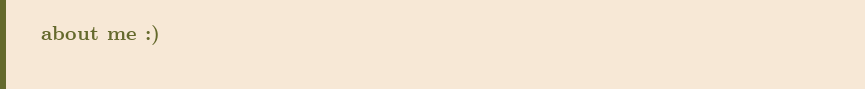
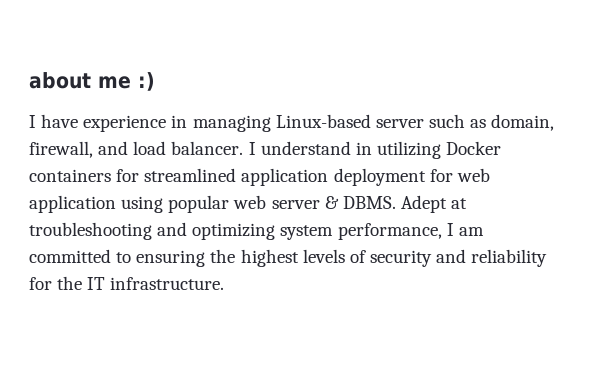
+ I have experience in managing Linux-based server such as domain, firewall, and load balancer. I understand in utilizing Docker containers for streamlined application deployment for web application using popular web server & DBMS. Adept at troubleshooting and optimizing system performance, I am committed to ensuring the highest levels of security and reliability for the IT infrastructure.

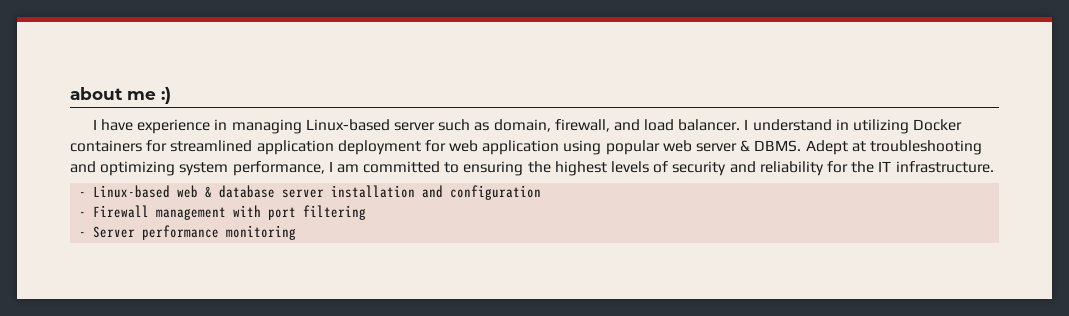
+ - Linux-based web & database server installation and configuration
+ - Firewall management with port filtering
+ - Server performance monitoring

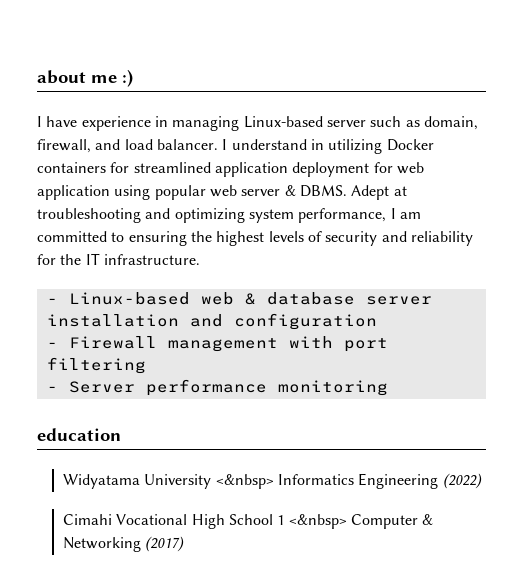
+ education
+ Widyatama University <&nbsp> Informatics Engineering (2022)
+ Cimahi Vocational High School 1 <&nbsp> Computer & Networking (2017)

